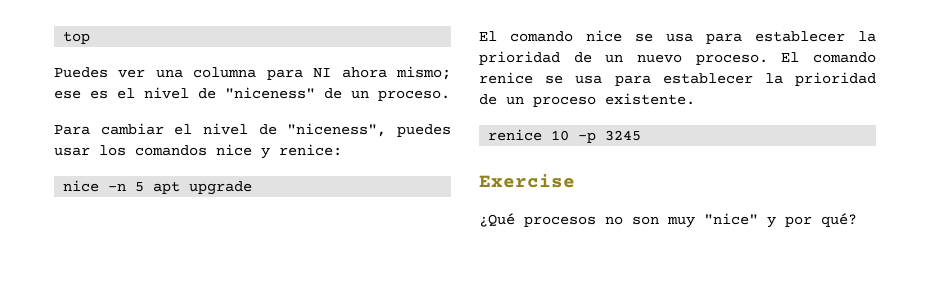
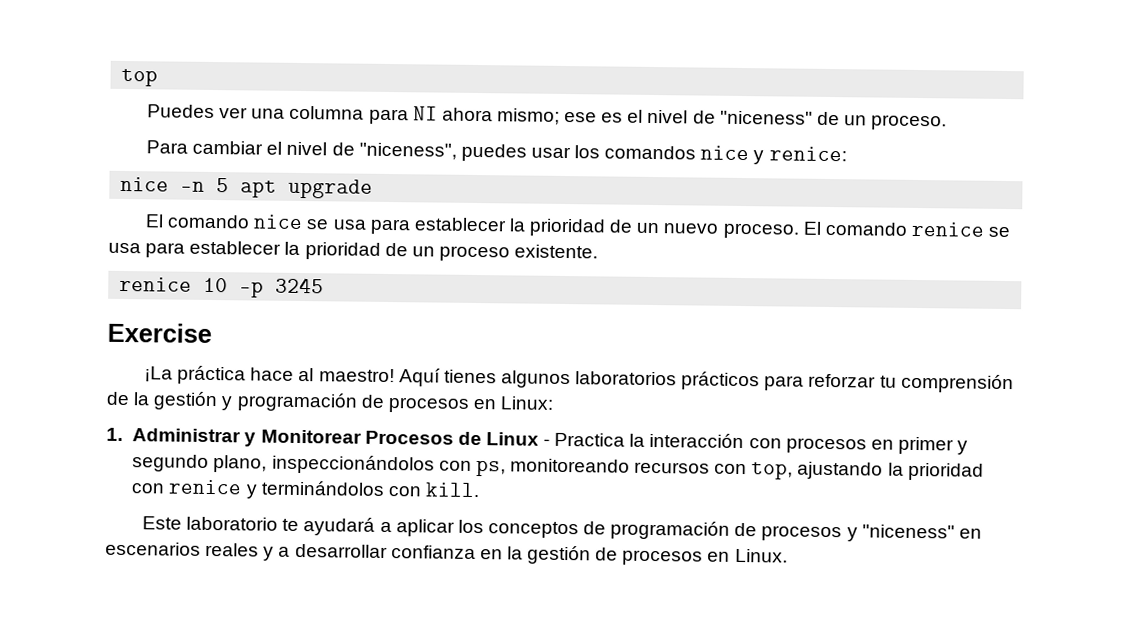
- ¿Qué procesos no son muy "nice" y por qué?
+ ¡La práctica hace al maestro! Aquí tienes algunos laboratorios prácticos para reforzar tu comprensión de la gestión y programación de procesos en Linux:
+ 1. Administrar y Monitorear Procesos de Linux - Practica la interacción con procesos en primer y segundo plano, inspeccionándolos con ps, monitoreando recursos con top, ajustando la prioridad con renice y terminándolos con kill.
+ Este laboratorio te ayudará a aplicar los conceptos de programación de procesos y "niceness" en escenarios reales y a desarrollar confianza en la gestión de procesos en Linux.

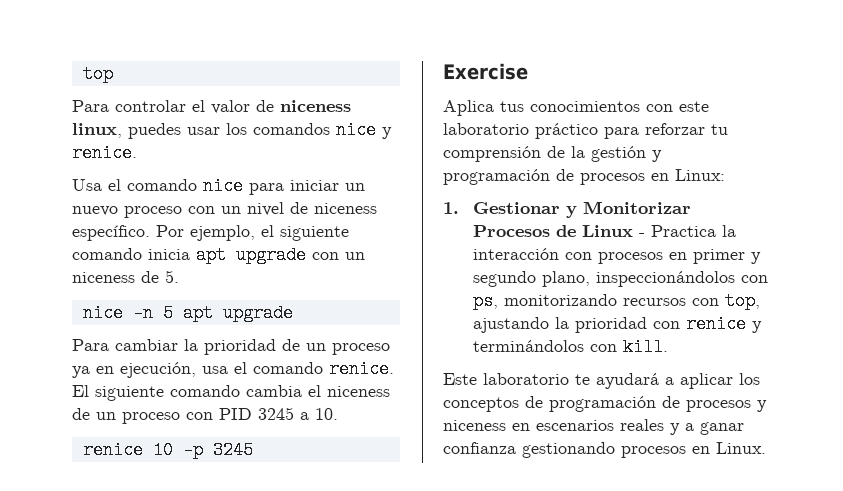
- Puedes ver una columna para NI ahora mismo; ese es el nivel de "niceness" de un proceso.
- Para cambiar el nivel de "niceness", puedes usar los comandos nice y renice:
+ Para controlar el valor de niceness linux, puedes usar los comandos nice y renice.
+ Usa el comando nice para iniciar un nuevo proceso con un nivel de niceness específico. Por ejemplo, el siguiente comando inicia apt upgrade con un niceness de 5.
- El comando nice se usa para establecer la prioridad de un nuevo proceso. El comando renice se usa para establecer la prioridad de un proceso existente.
+ Para cambiar la prioridad de un proceso ya en ejecución, usa el comando renice. El siguiente comando cambia el niceness de un proceso con PID 3245 a 10.
- ¡La práctica hace al maestro! Aquí tienes algunos laboratorios prácticos para reforzar tu comprensión de la gestión y programación de procesos en Linux:
+ Aplica tus conocimientos con este laboratorio práctico para reforzar tu comprensión de la gestión y programación de procesos en Linux:
- 1. Administrar y Monitorear Procesos de Linux - Practica la interacción con procesos en primer y segundo plano, inspeccionándolos con ps, monitoreando recursos con top, ajustando la prioridad con renice y terminándolos con kill.
+ 1. Gestionar y Monitorizar Procesos de Linux - Practica la interacción con procesos en primer y segundo plano, inspeccionándolos con ps, monitorizando recursos con top, ajustando la prioridad con renice y terminándolos con kill.
- Este laboratorio te ayudará a aplicar los conceptos de programación de procesos y "niceness" en escenarios reales y a desarrollar confianza en la gestión de procesos en Linux.
+ Este laboratorio te ayudará a aplicar los conceptos de programación de procesos y niceness en escenarios reales y a ganar confianza gestionando procesos en Linux.

